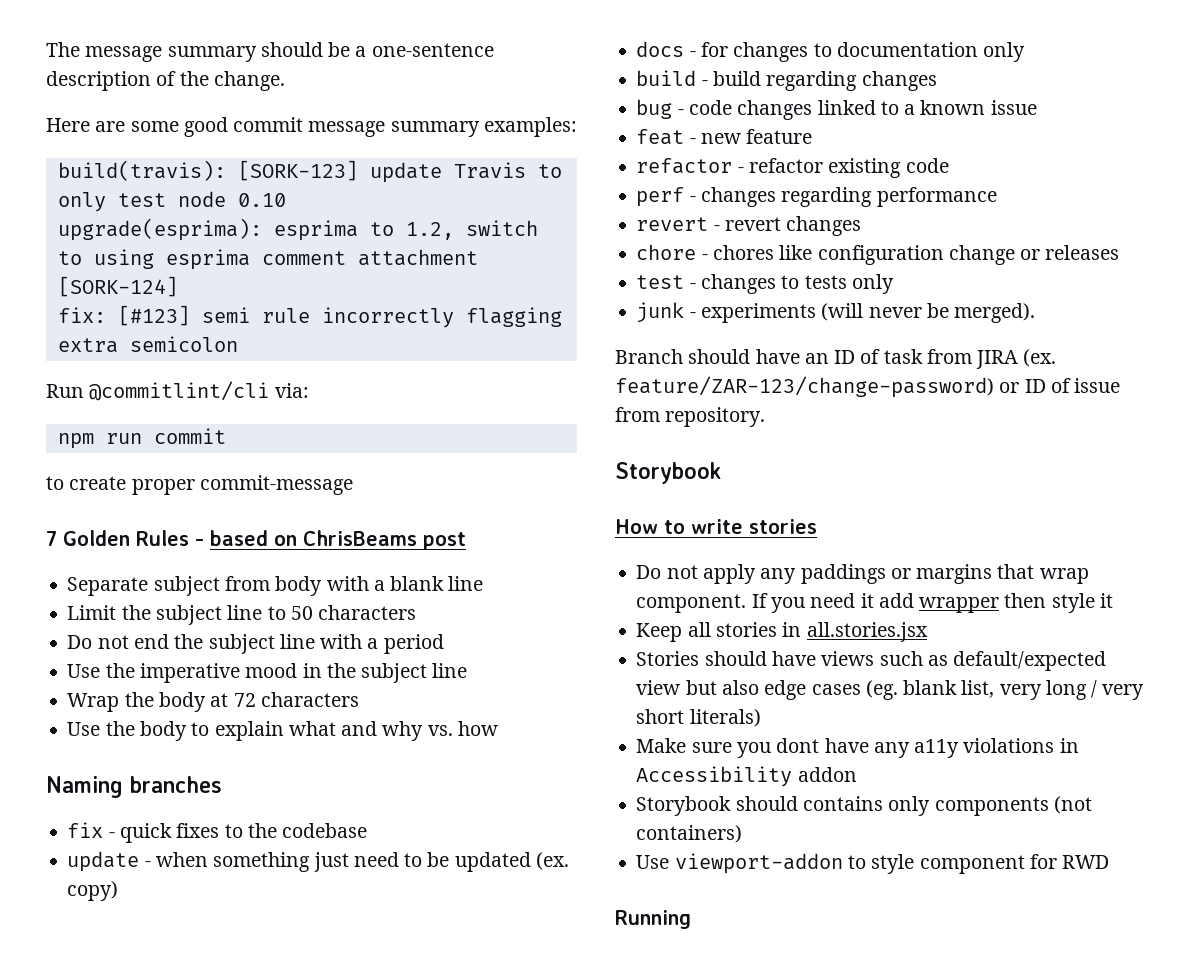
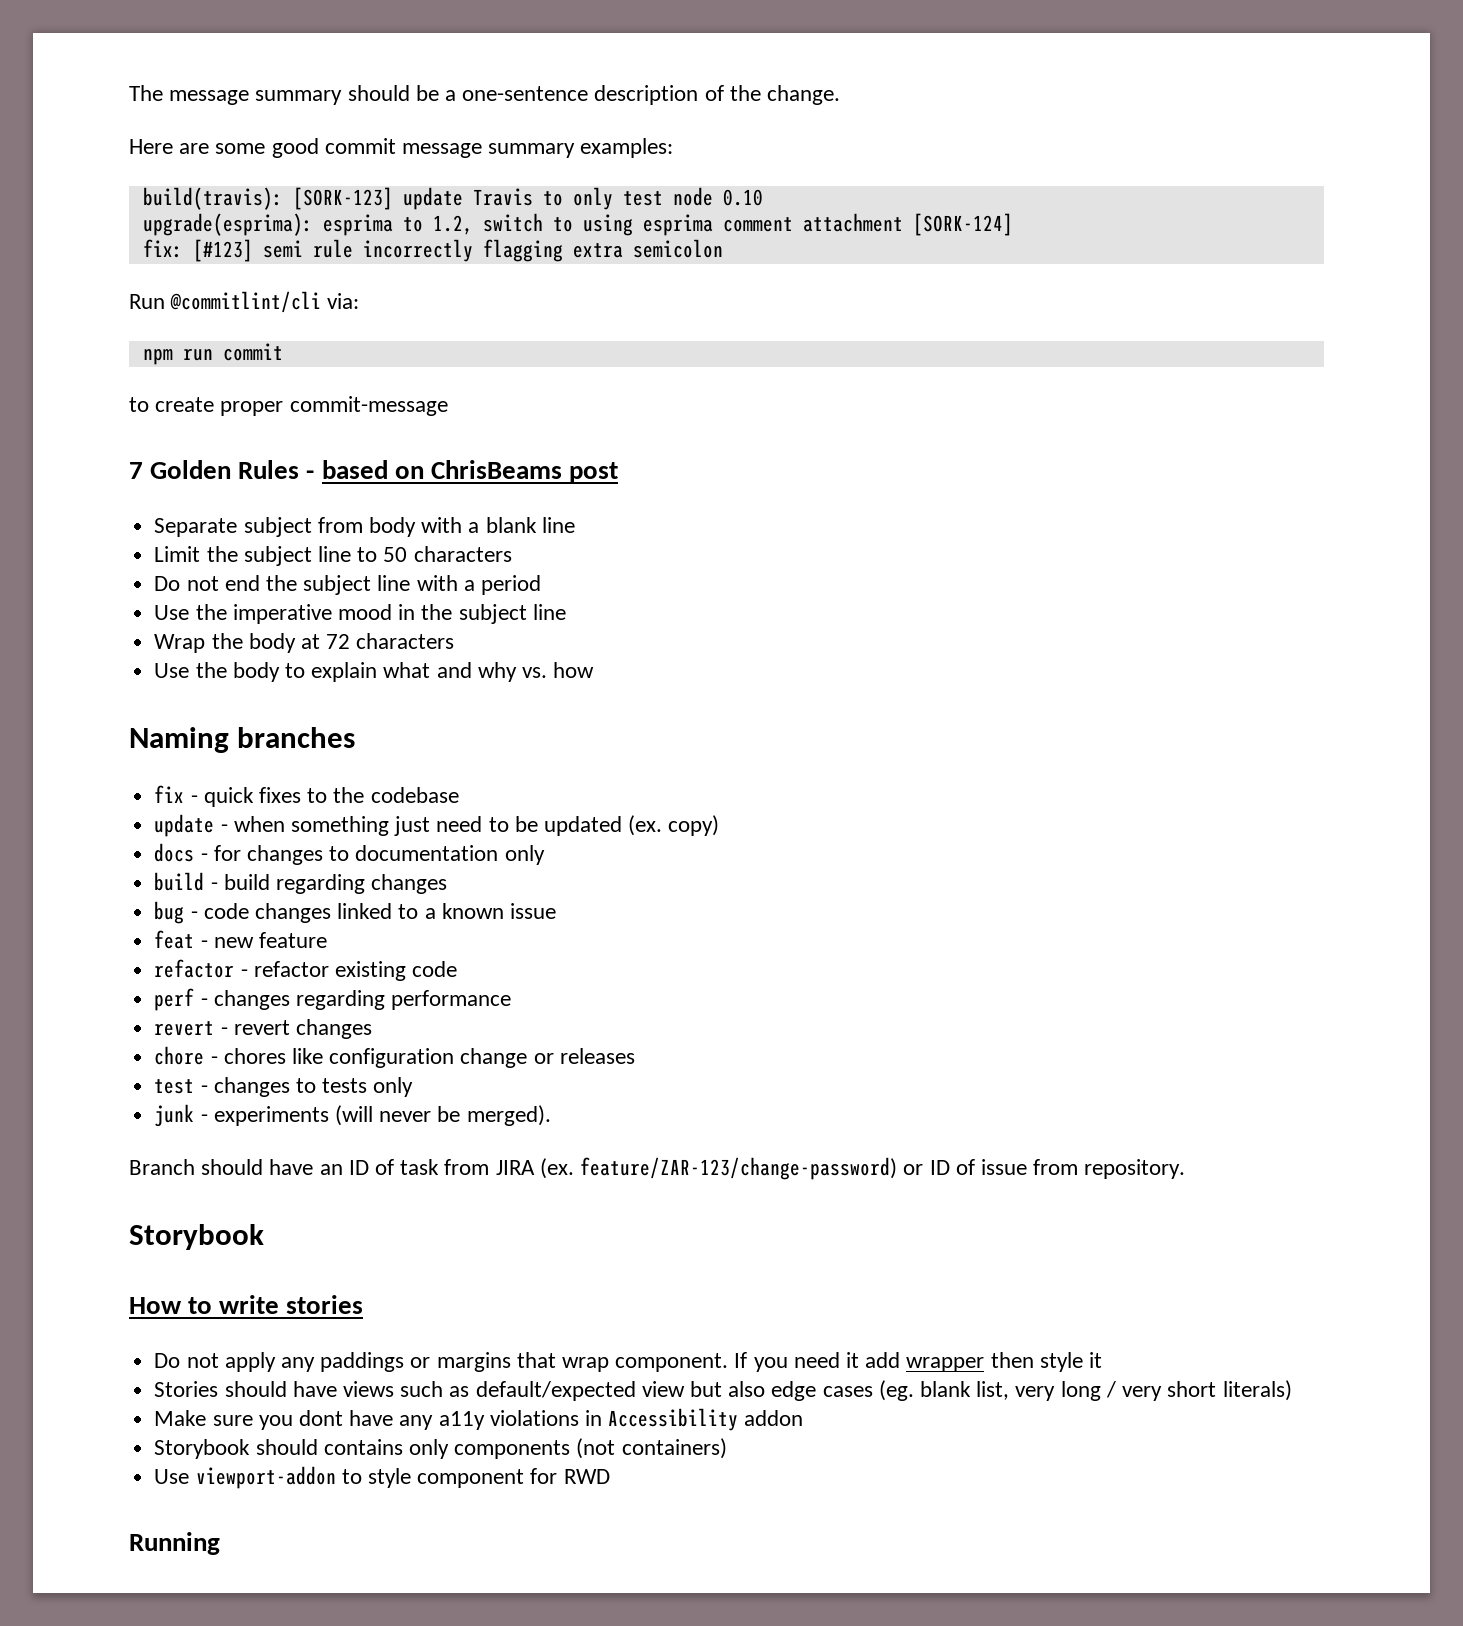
- Keep all stories in all.stories.jsx

